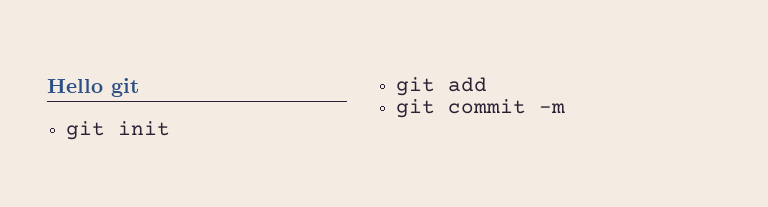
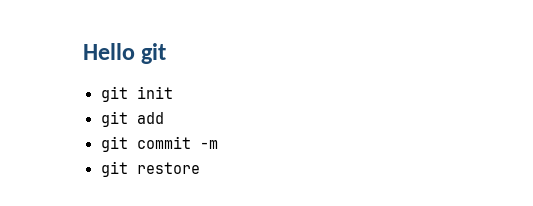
+ git restore

